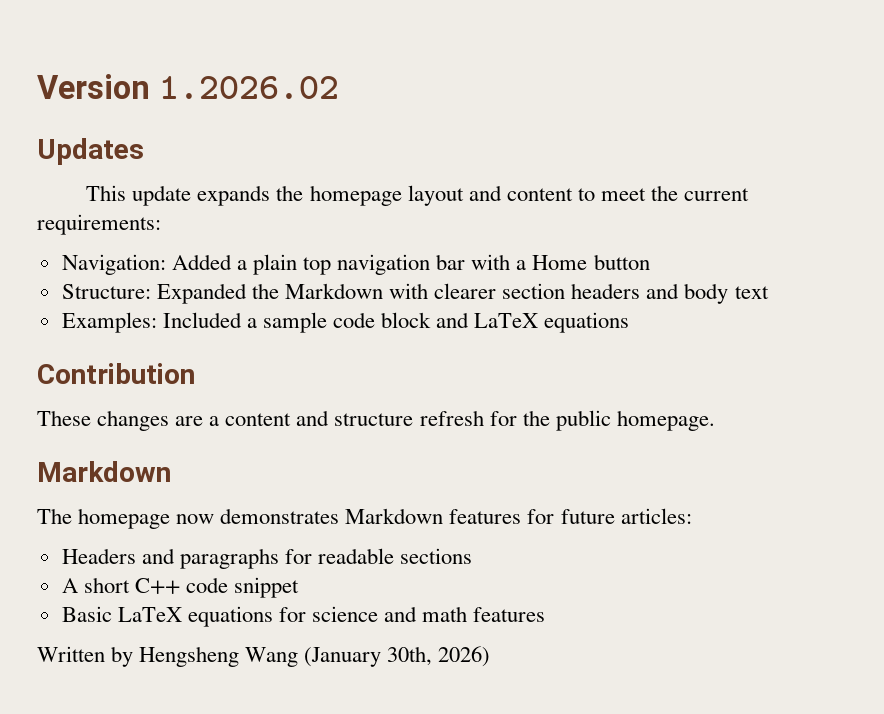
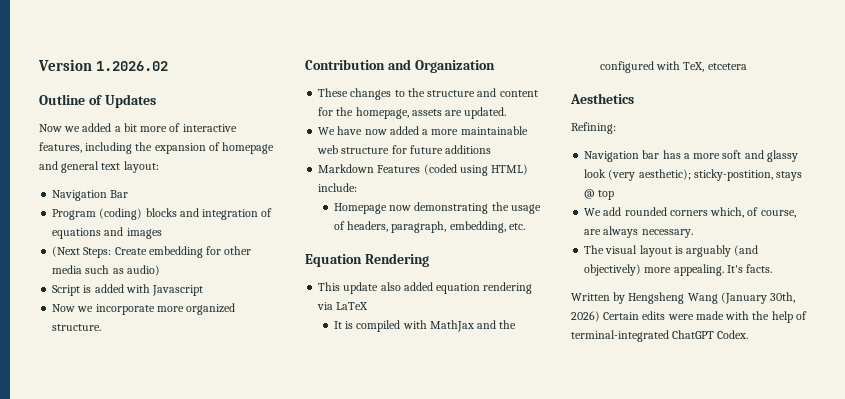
- Updates
+ Outline of Updates
- This update expands the homepage layout and content to meet the current requirements:
- Navigation: Added a plain top navigation bar with a Home button
- Structure: Expanded the Markdown with clearer section headers and body text
- Examples: Included a sample code block and LaTeX equations
- Contribution
- These changes are a content and structure refresh for the public homepage.
- Markdown
- The homepage now demonstrates Markdown features for future articles:
- Headers and paragraphs for readable sections
- A short C++ code snippet
- Basic LaTeX equations for science and math features
+ Now we added a bit more of interactive features, including the expansion of homepage and general text layout:
+ Navigation Bar
+ Program (coding) blocks and integration of equations and images
+ (Next Steps: Create embedding for other media such as audio)
+ Script is added with Javascript
+ Now we incorporate more organized structure.
+ Contribution and Organization
+ These changes to the structure and content for the homepage, assets are updated.
+ We have now added a more maintainable web structure for future additions
+ Markdown Features (coded using HTML) include:
+ Homepage now demonstrating the usage of headers, paragraph, embedding, etc.
+ Equation Rendering
+ This update also added equation rendering via LaTeX
+ It is compiled with MathJax and the configured with TeX, etcetera
+ Aesthetics
+ Refining:
+ Navigation bar has a more soft and glassy look (very aesthetic); sticky-postition, stays @ top
+ We add rounded corners which, of course, are always necessary.
+ The visual layout is arguably (and objectively) more appealing. It's facts.
- Written by Hengsheng Wang (January 30th, 2026)
+ Written by Hengsheng Wang (January 30th, 2026) Certain edits were made with the help of terminal-integrated ChatGPT Codex.

